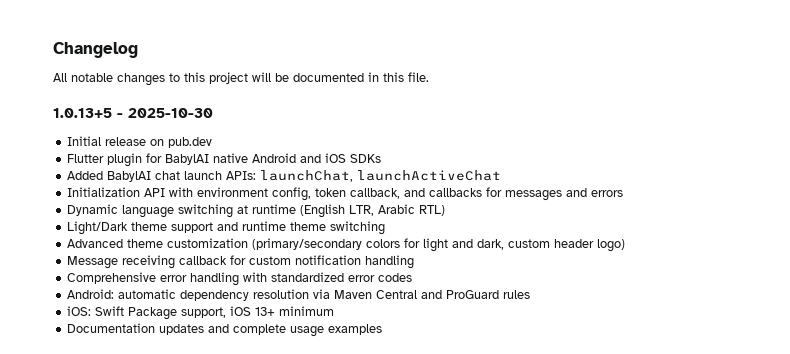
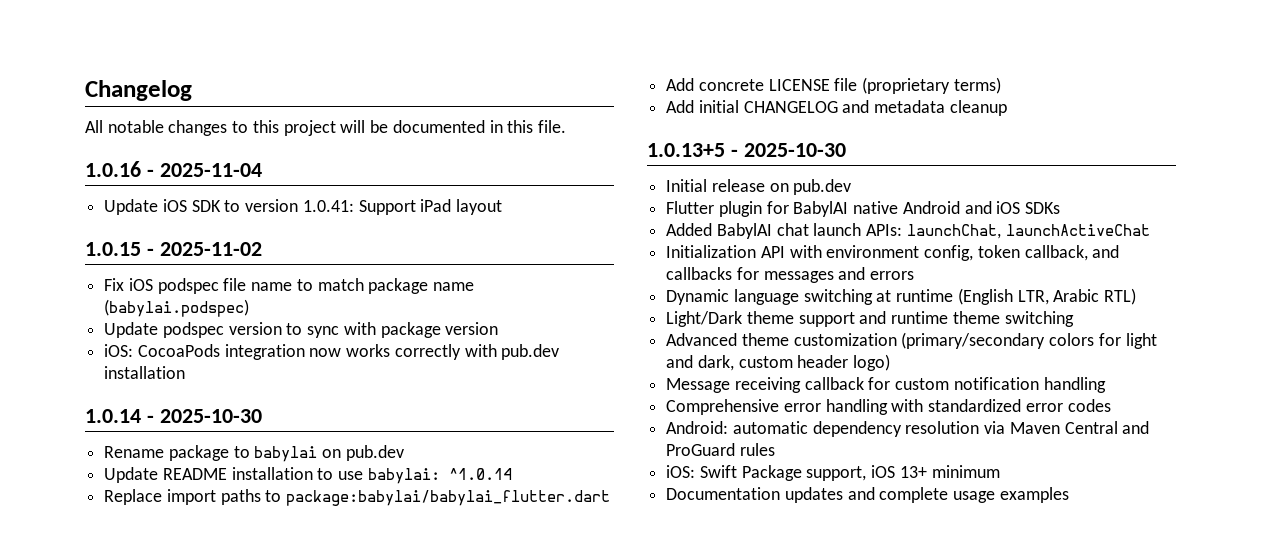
+ 1.0.16 - 2025-11-04
+ Update iOS SDK to version 1.0.41: Support iPad layout
+ 1.0.15 - 2025-11-02
+ Fix iOS podspec file name to match package name (babylai.podspec)
+ Update podspec version to sync with package version
+ iOS: CocoaPods integration now works correctly with pub.dev installation
+ 1.0.14 - 2025-10-30
+ Rename package to babylai on pub.dev
+ Update README installation to use babylai: ^1.0.14
+ Replace import paths to package:babylai/babylai_flutter.dart
+ Add concrete LICENSE file (proprietary terms)
+ Add initial CHANGELOG and metadata cleanup

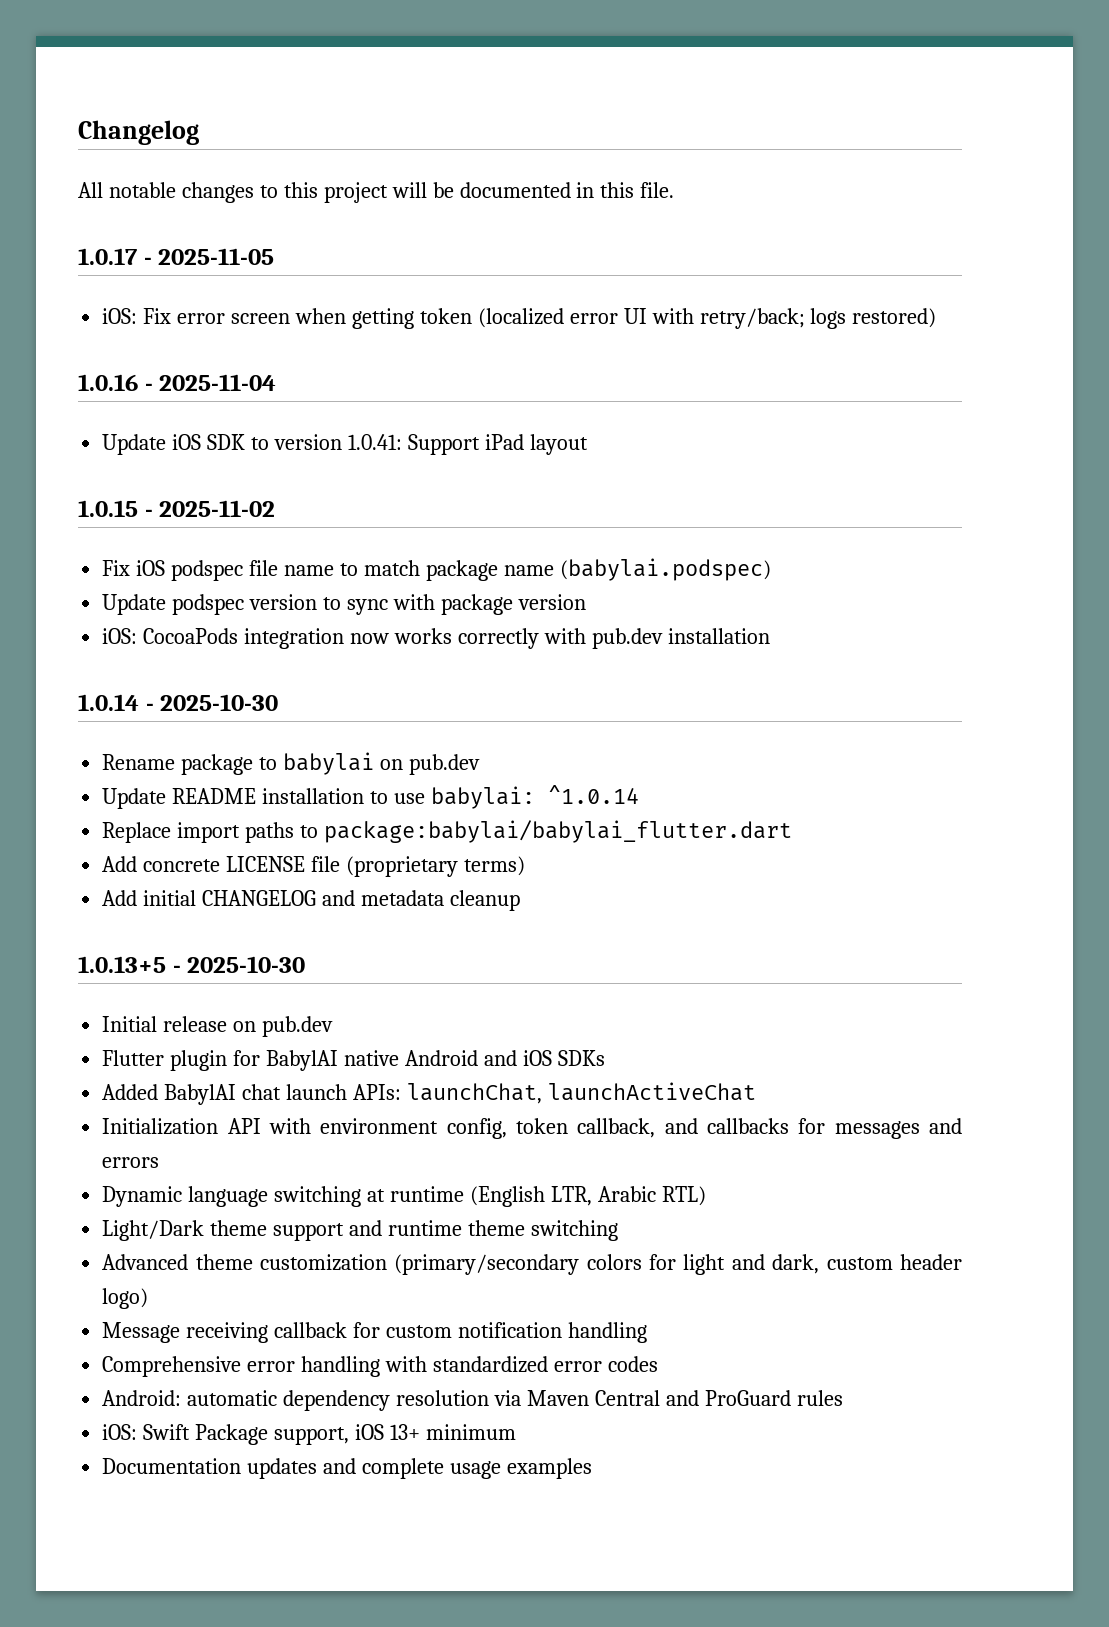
+ 1.0.17 - 2025-11-05
+ iOS: Fix error screen when getting token (localized error UI with retry/back; logs restored)

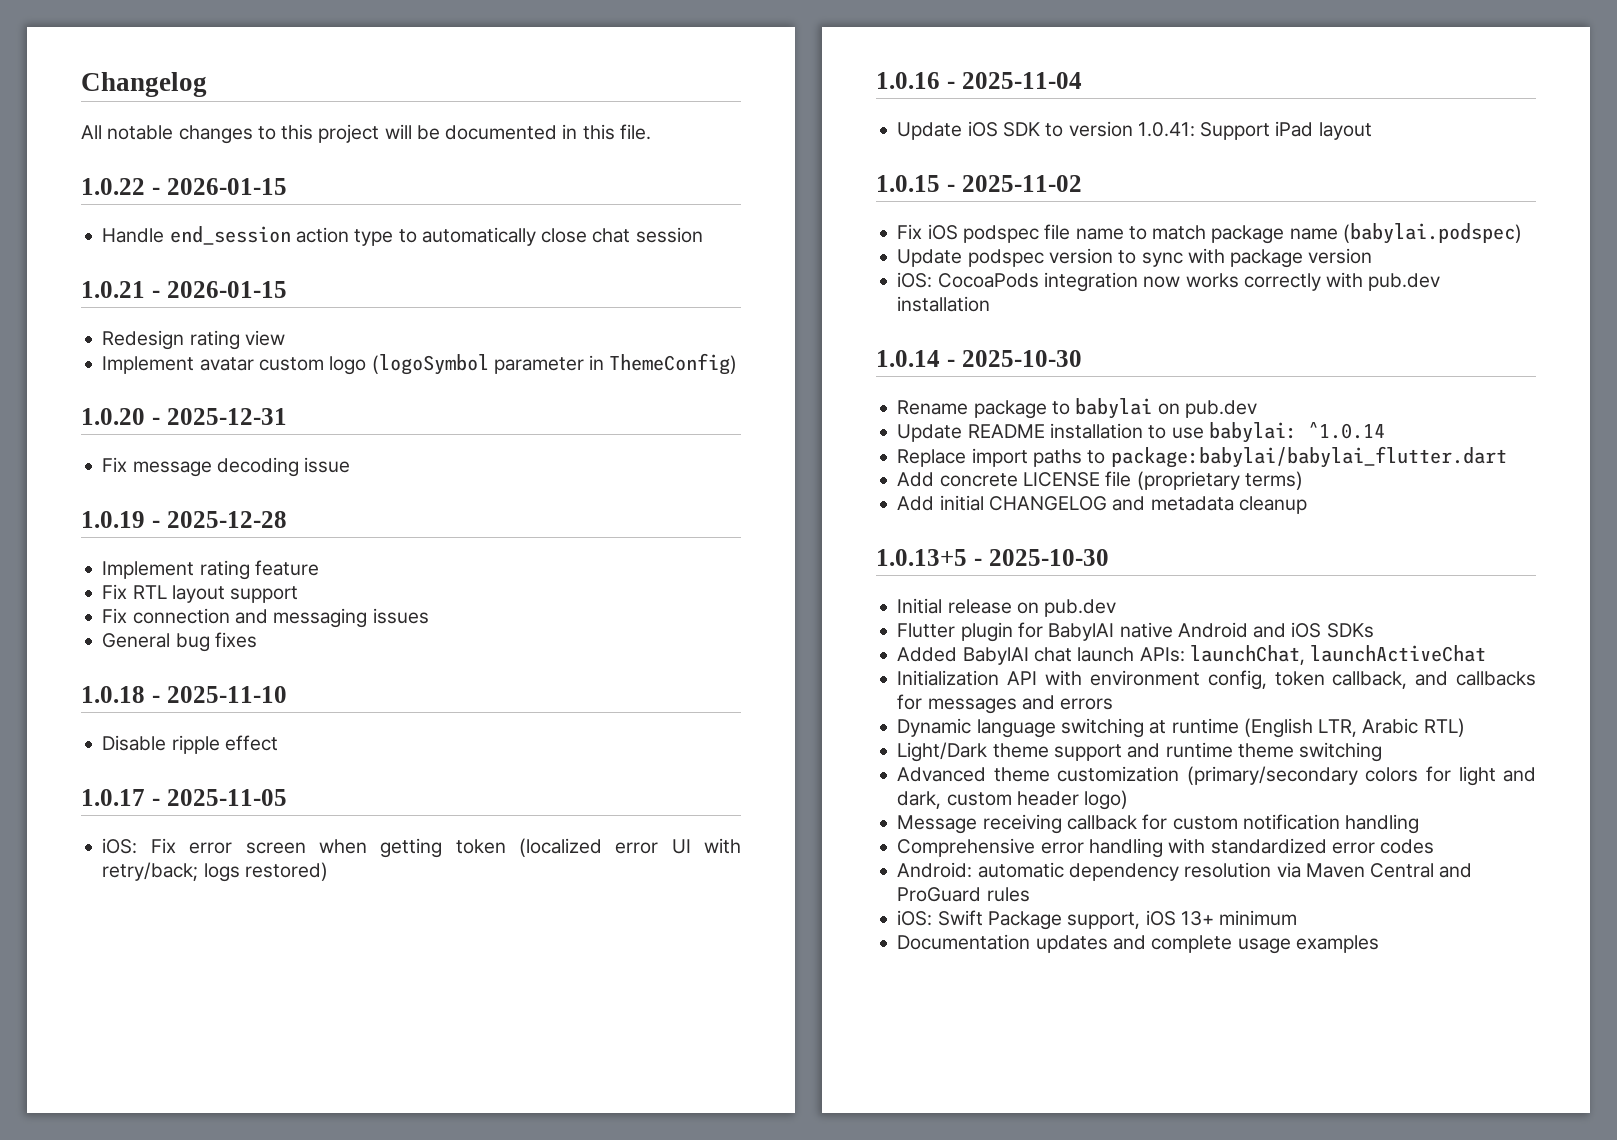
+ 1.0.22 - 2026-01-15
+ Handle end_session action type to automatically close chat session
+ 1.0.21 - 2026-01-15
+ Redesign rating view
+ Implement avatar custom logo (logoSymbol parameter in ThemeConfig)
+ 1.0.20 - 2025-12-31
+ Fix message decoding issue
+ 1.0.19 - 2025-12-28
+ Implement rating feature
+ Fix RTL layout support
+ Fix connection and messaging issues
+ General bug fixes
+ 1.0.18 - 2025-11-10
+ Disable ripple effect

